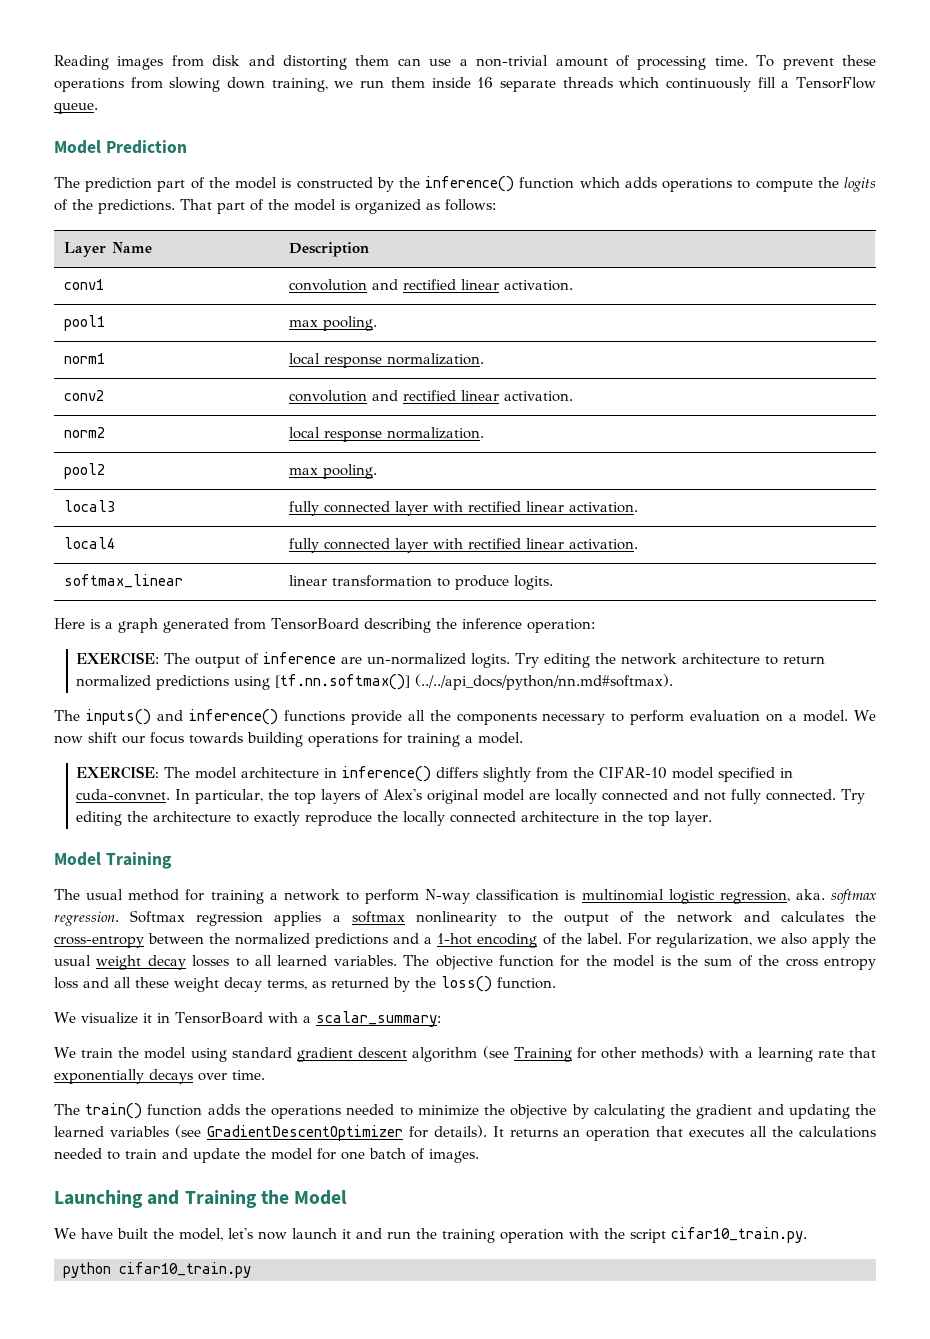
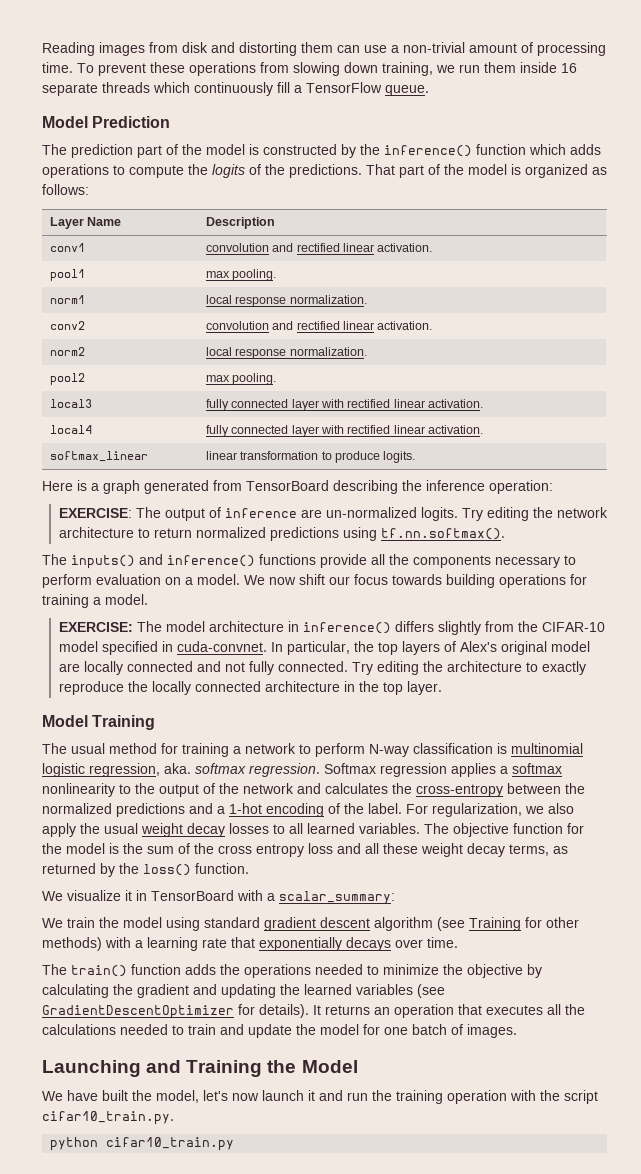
- Try editing the network architecture to return normalized predictions using [tf.nn.softmax()] (../../api_docs/python/nn.md#softmax).
+ Try editing the network architecture to return normalized predictions using tf.nn.softmax().

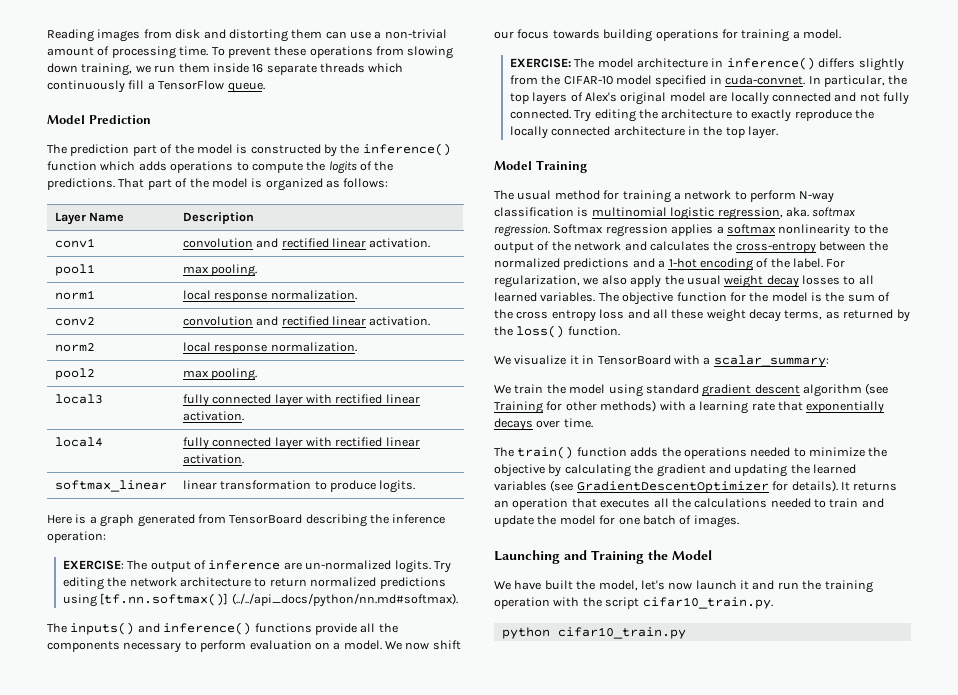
- Try editing the network architecture to return normalized predictions using tf.nn.softmax().
+ Try editing the network architecture to return normalized predictions using [tf.nn.softmax()] (../../api_docs/python/nn.md#softmax).

